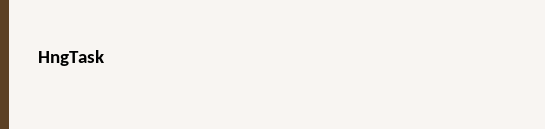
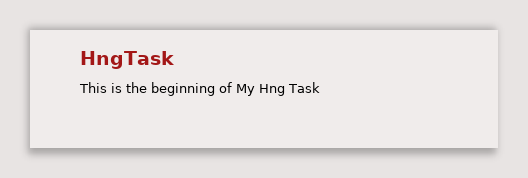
+ This is the beginning of My Hng Task

